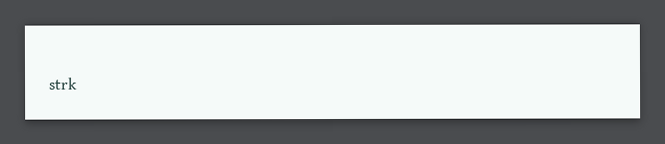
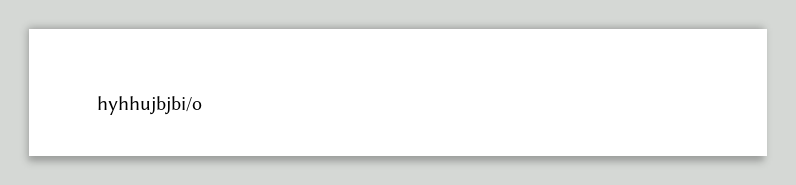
- strk
+ hyhhujbjbi/o

